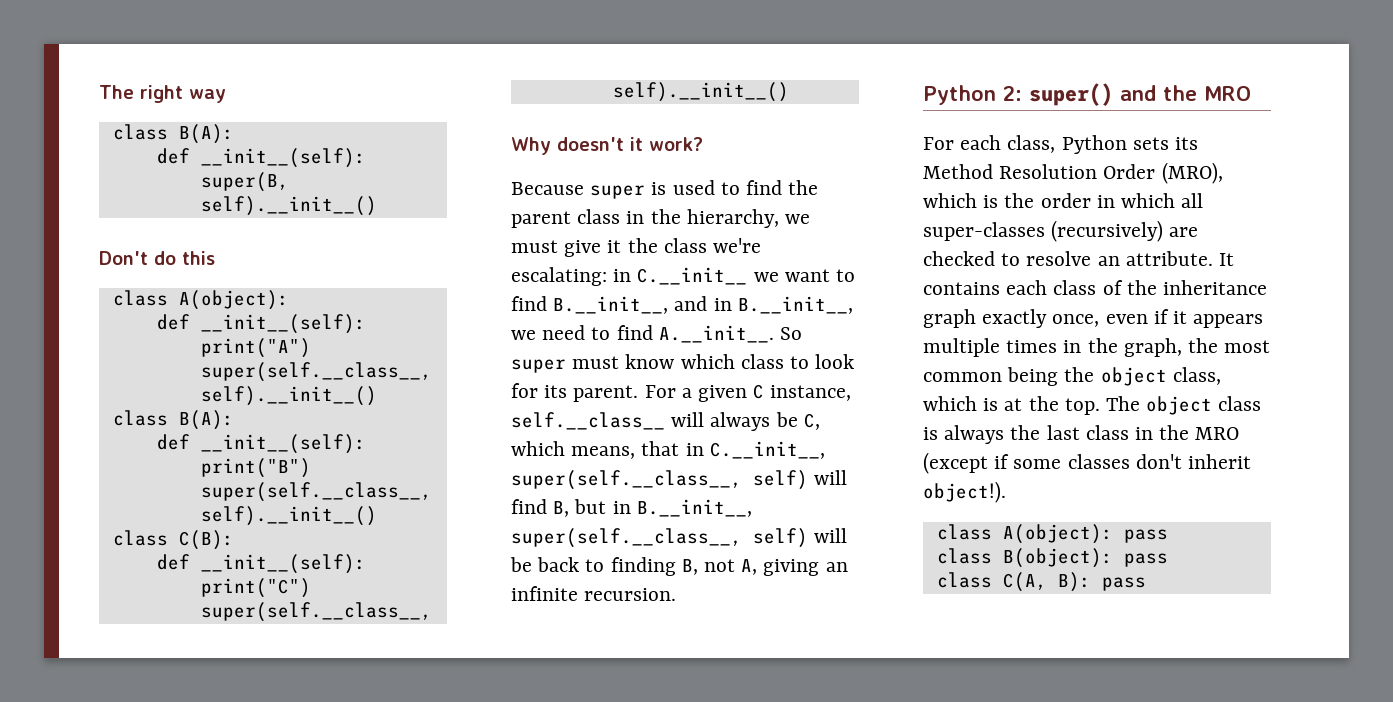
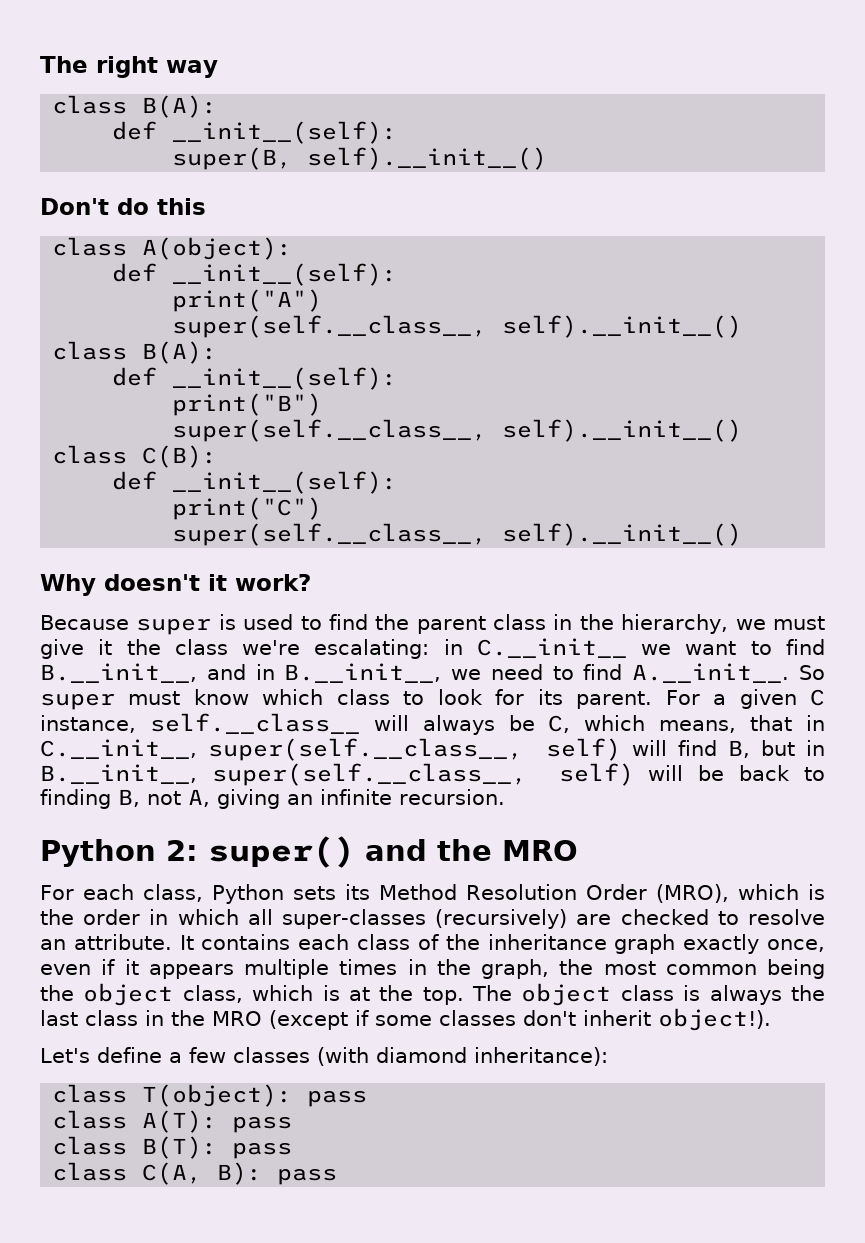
- class A(object): pass
- class B(object): pass
+ Let's define a few classes (with diamond inheritance):
+ class T(object): pass
+ class A(T): pass
+ class B(T): pass

